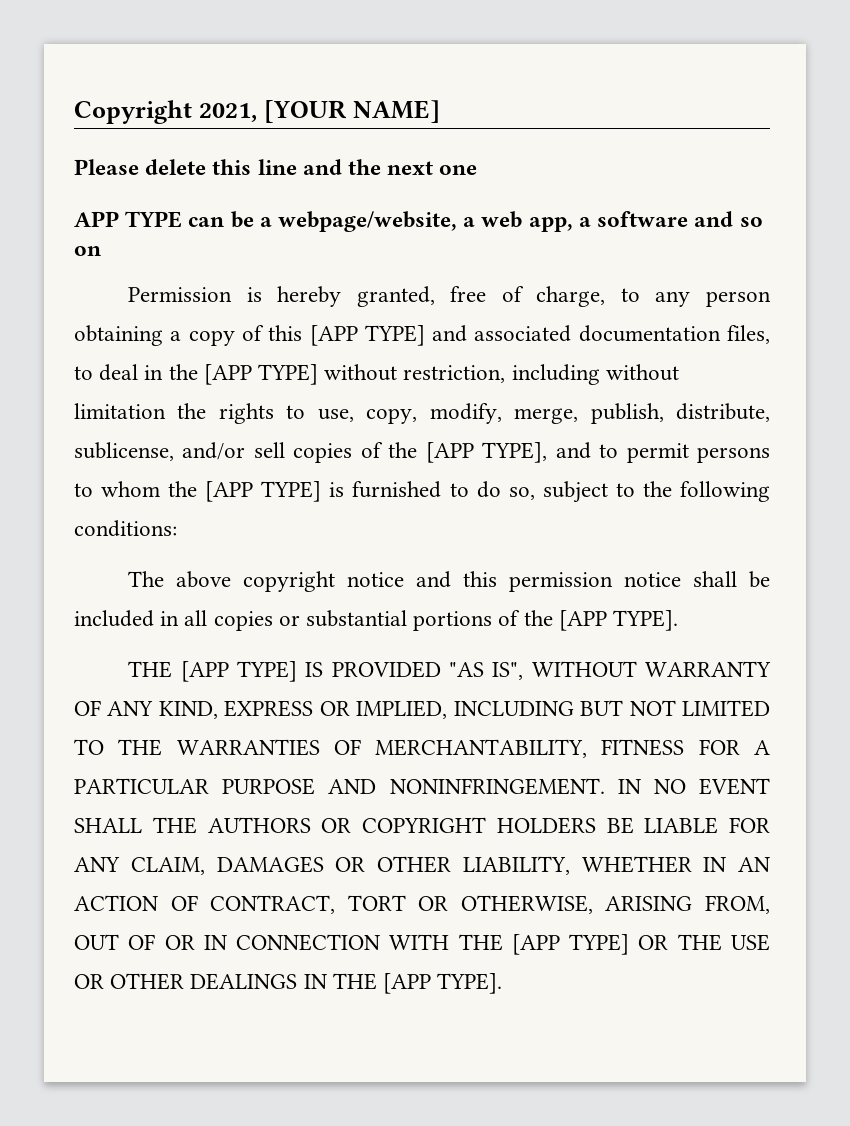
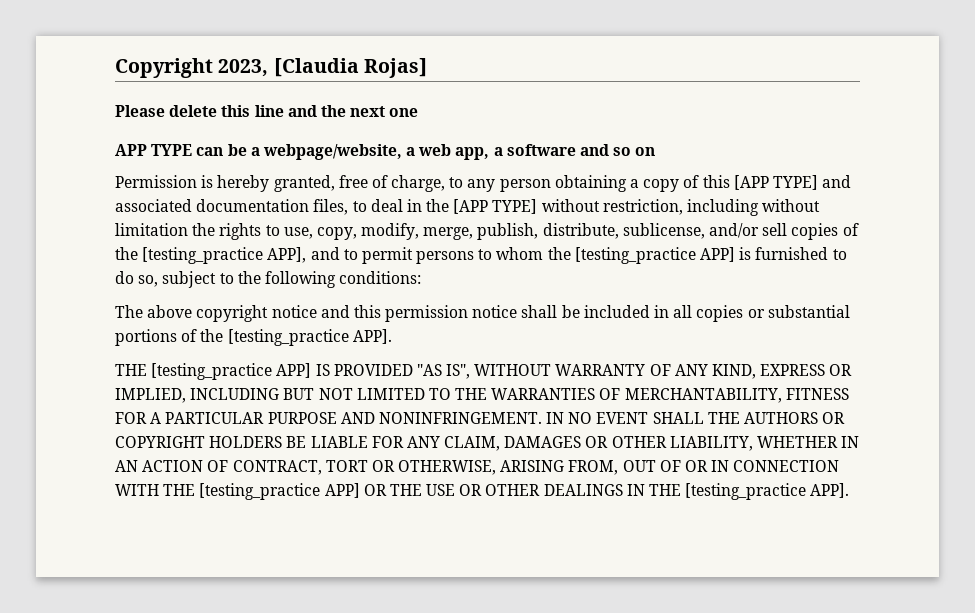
- Copyright 2021, [YOUR NAME]
+ Copyright 2023, [Claudia Rojas]
- Permission is hereby granted, free of charge, to any person obtaining a copy of this [APP TYPE] and associated documentation files, to deal in the [APP TYPE] without restriction, including without limitation the rights to use, copy, modify, merge, publish, distribute, sublicense, and/or sell copies of the [APP TYPE], and to permit persons to whom the [APP TYPE] is furnished to do so, subject to the following conditions:
+ Permission is hereby granted, free of charge, to any person obtaining a copy of this [APP TYPE] and associated documentation files, to deal in the [APP TYPE] without restriction, including without limitation the rights to use, copy, modify, merge, publish, distribute, sublicense, and/or sell copies of the [testing_practice APP], and to permit persons to whom the [testing_practice APP] is furnished to do so, subject to the following conditions:
- The above copyright notice and this permission notice shall be included in all copies or substantial portions of the [APP TYPE].
- THE [APP TYPE] IS PROVIDED "AS IS", WITHOUT WARRANTY OF ANY KIND, EXPRESS OR IMPLIED, INCLUDING BUT NOT LIMITED TO THE WARRANTIES OF MERCHANTABILITY, FITNESS FOR A PARTICULAR PURPOSE AND NONINFRINGEMENT.
+ The above copyright notice and this permission notice shall be included in all copies or substantial portions of the [testing_practice APP].
+ THE [testing_practice APP] IS PROVIDED "AS IS", WITHOUT WARRANTY OF ANY KIND, EXPRESS OR IMPLIED, INCLUDING BUT NOT LIMITED TO THE WARRANTIES OF MERCHANTABILITY, FITNESS FOR A PARTICULAR PURPOSE AND NONINFRINGEMENT.
- IN NO EVENT SHALL THE AUTHORS OR COPYRIGHT HOLDERS BE LIABLE FOR ANY CLAIM, DAMAGES OR OTHER LIABILITY, WHETHER IN AN ACTION OF CONTRACT, TORT OR OTHERWISE, ARISING FROM, OUT OF OR IN CONNECTION WITH THE [APP TYPE] OR THE USE OR OTHER DEALINGS IN THE [APP TYPE].
+ IN NO EVENT SHALL THE AUTHORS OR COPYRIGHT HOLDERS BE LIABLE FOR ANY CLAIM, DAMAGES OR OTHER LIABILITY, WHETHER IN AN ACTION OF CONTRACT, TORT OR OTHERWISE, ARISING FROM, OUT OF OR IN CONNECTION WITH THE [testing_practice APP] OR THE USE OR OTHER DEALINGS IN THE [testing_practice APP].

